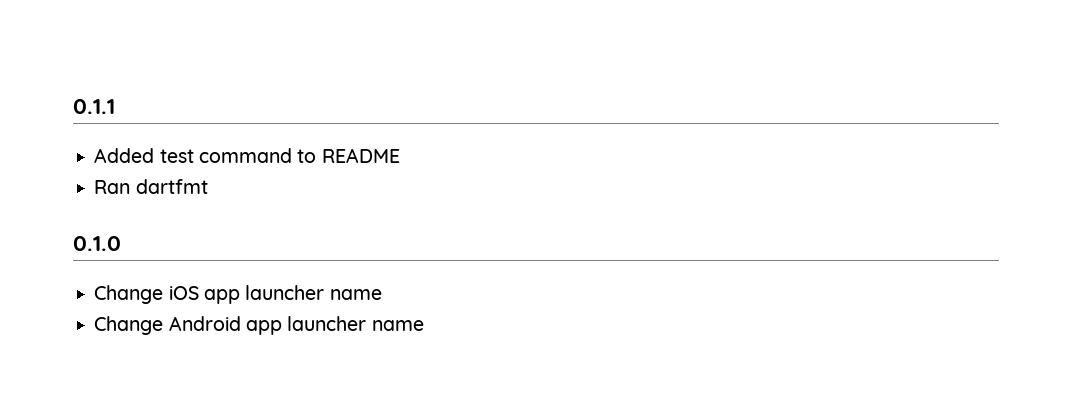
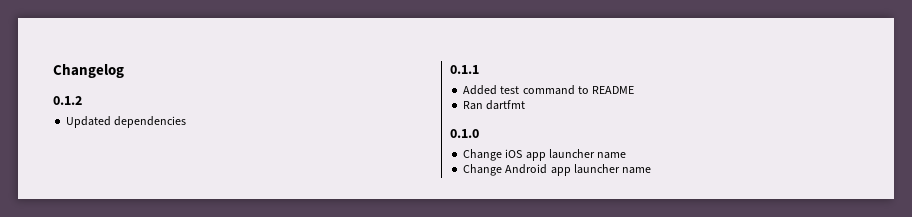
+ Changelog
+ 0.1.2
+ Updated dependencies

